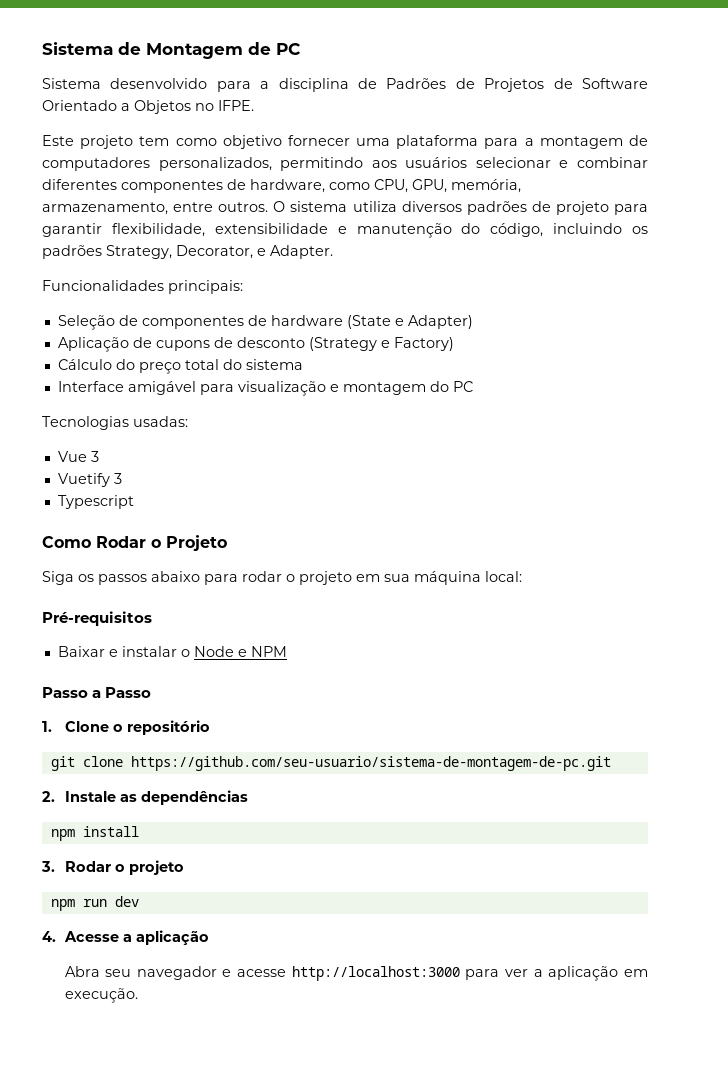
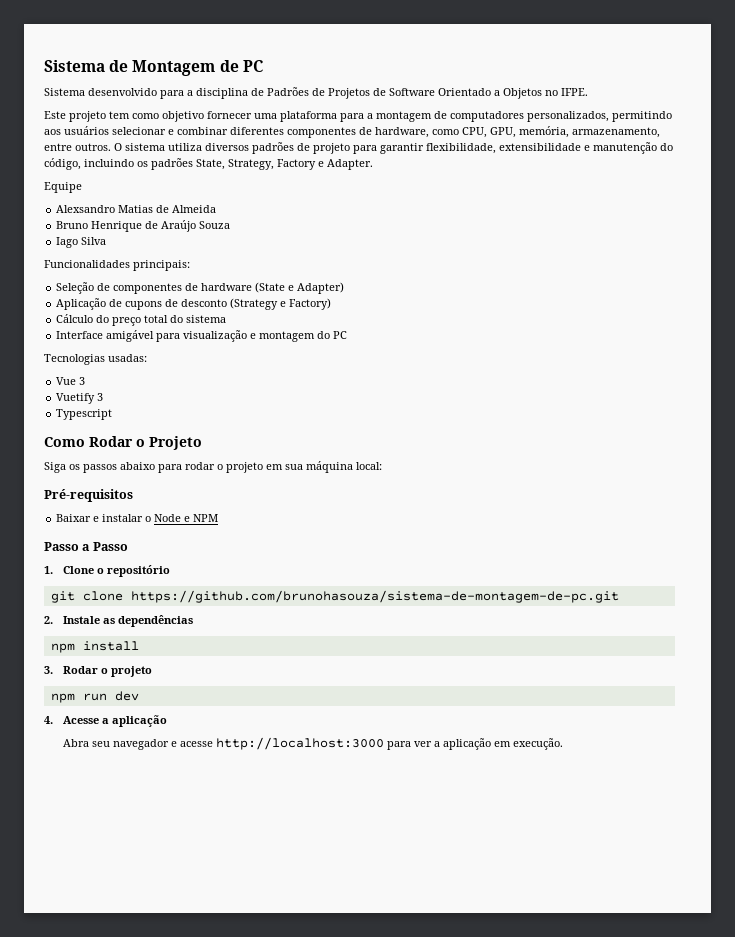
- O sistema utiliza diversos padrões de projeto para garantir flexibilidade, extensibilidade e manutenção do código, incluindo os padrões Strategy, Decorator, e Adapter.
+ O sistema utiliza diversos padrões de projeto para garantir flexibilidade, extensibilidade e manutenção do código, incluindo os padrões State, Strategy, Factory e Adapter.
+ Equipe
+ Alexsandro Matias de Almeida
+ Bruno Henrique de Araújo Souza
+ Iago Silva
- git clone https://github.com/seu-usuario/sistema-de-montagem-de-pc.git
+ git clone https://github.com/brunohasouza/sistema-de-montagem-de-pc.git

